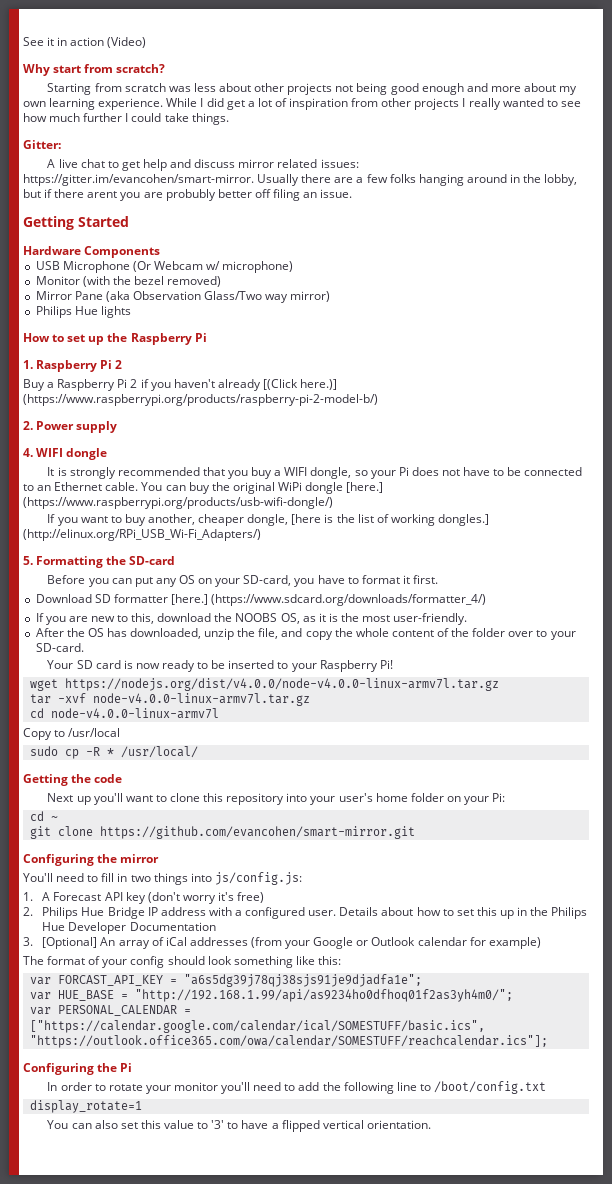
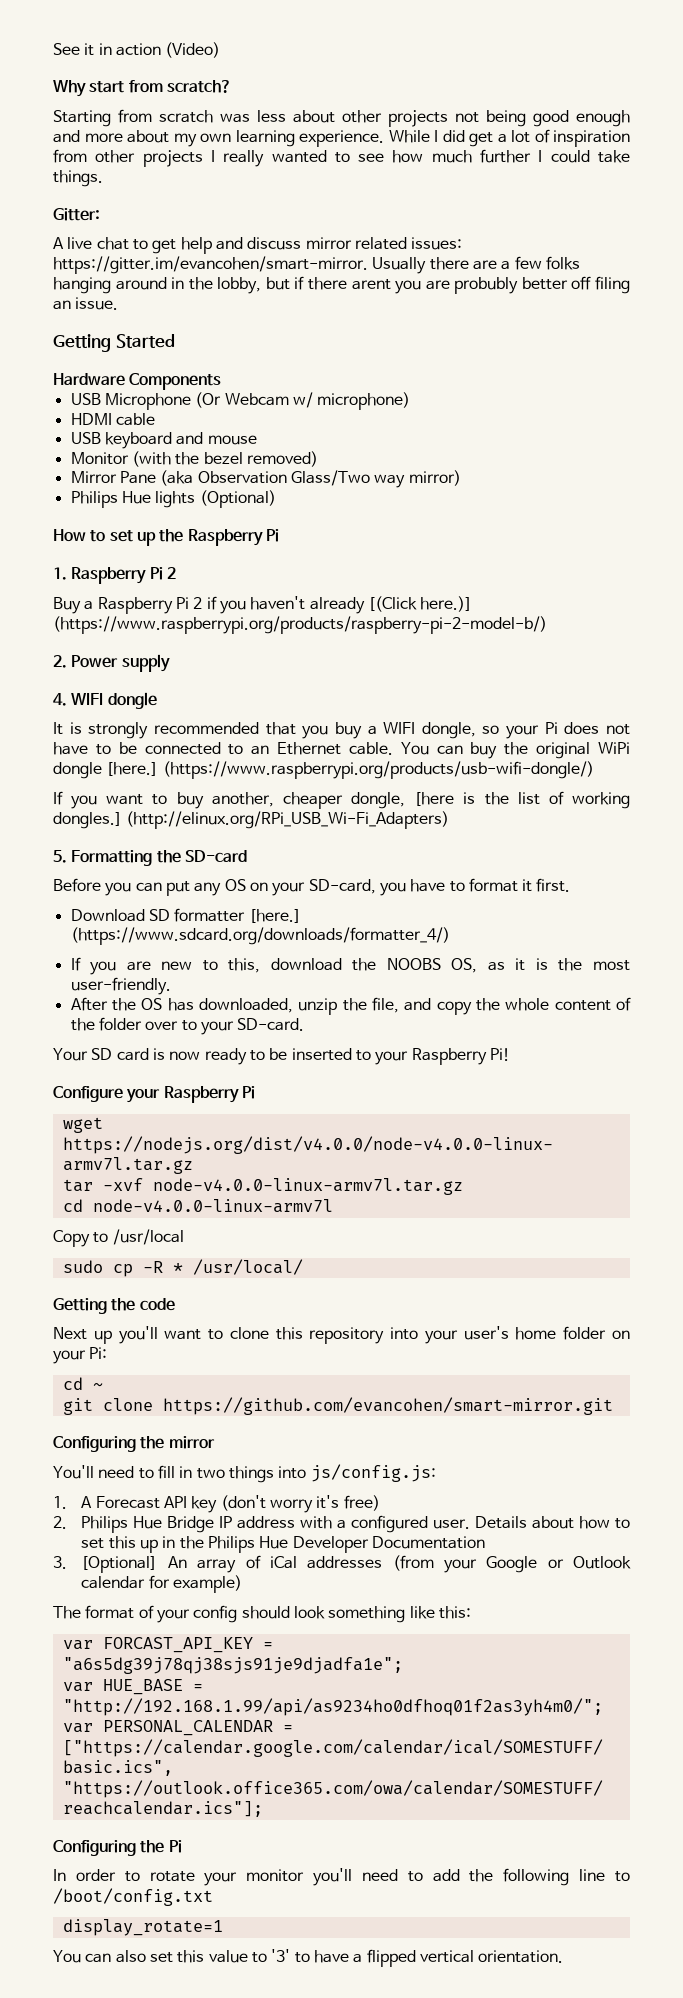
+ HDMI cable
+ USB keyboard and mouse
- Philips Hue lights
+ Philips Hue lights (Optional)
- (http://elinux.org/RPi_USB_Wi-Fi_Adapters/)
+ (http://elinux.org/RPi_USB_Wi-Fi_Adapters)
+ Configure your Raspberry Pi

